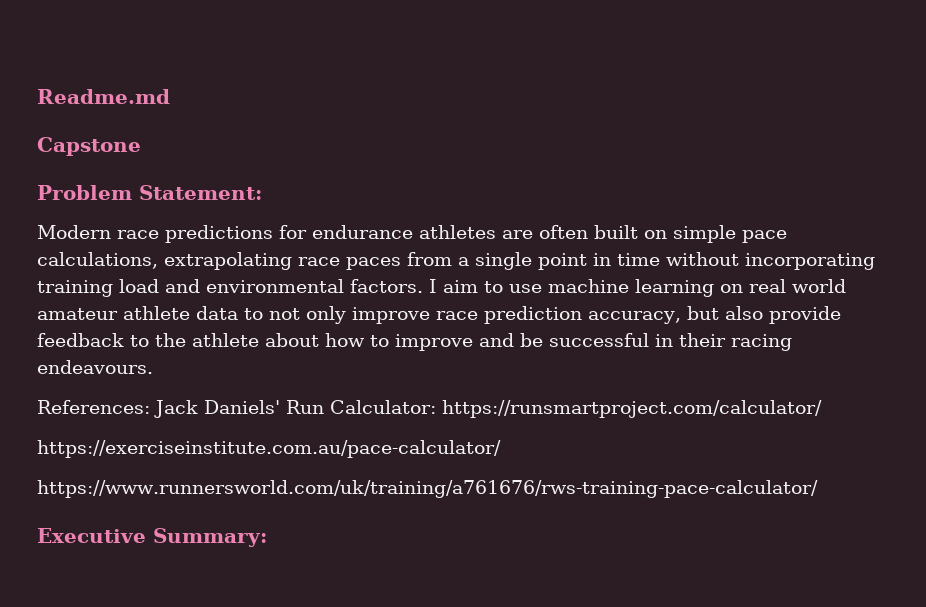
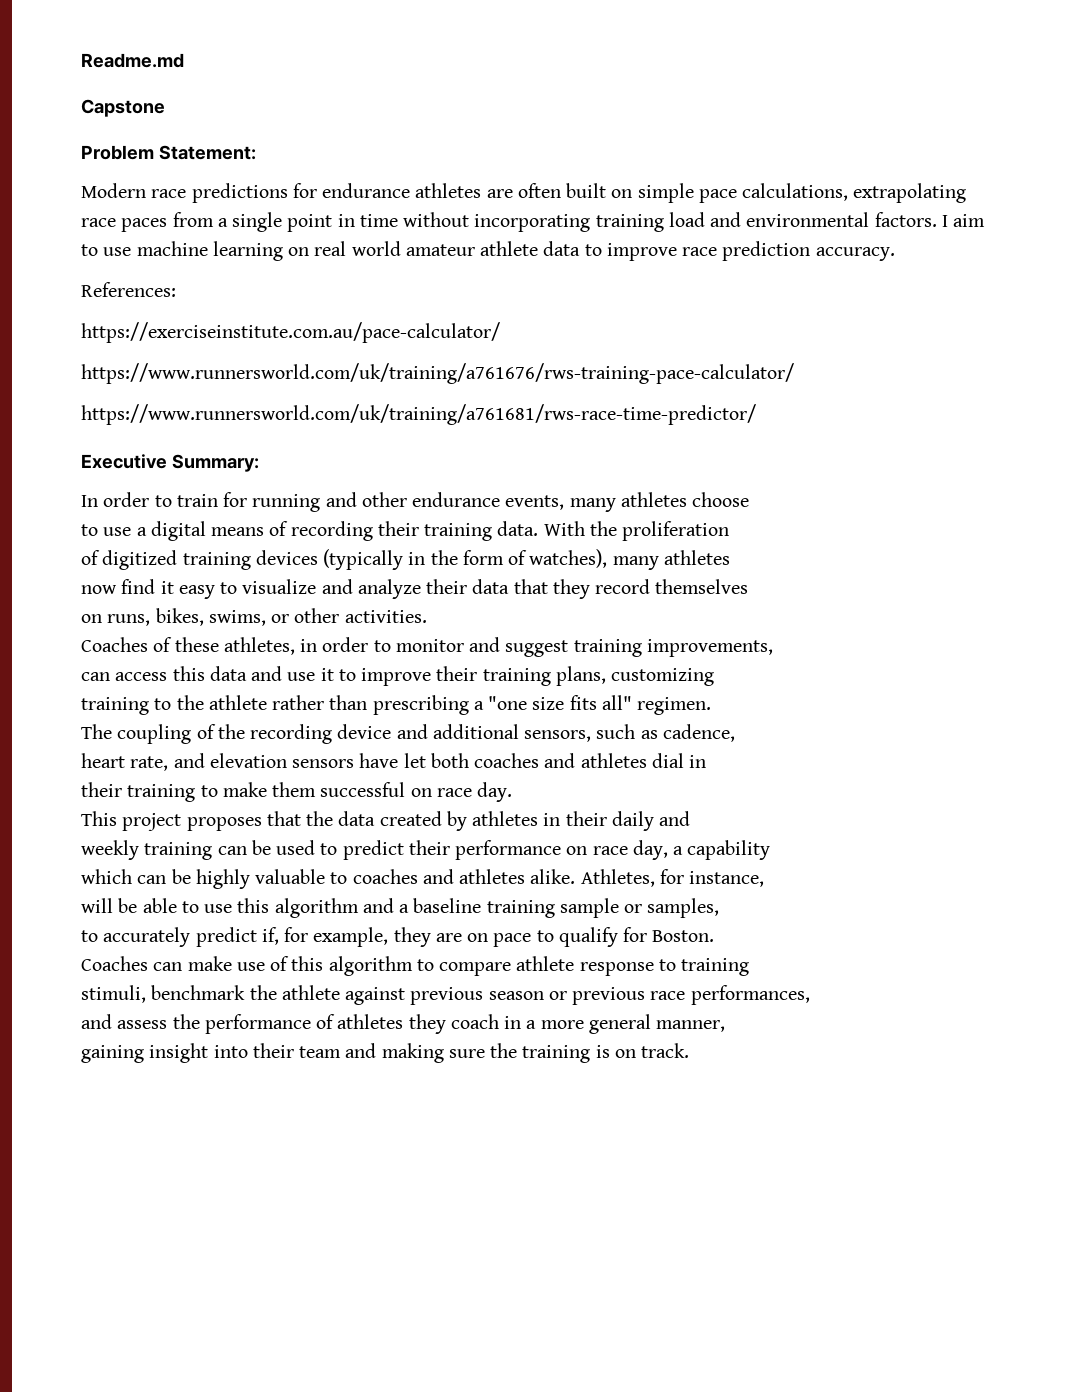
- I aim to use machine learning on real world amateur athlete data to not only improve race prediction accuracy, but also provide feedback to the athlete about how to improve and be successful in their racing endeavours.
- References: Jack Daniels' Run Calculator: https://runsmartproject.com/calculator/
+ I aim to use machine learning on real world amateur athlete data to improve race prediction accuracy.
+ References:
+ https://www.runnersworld.com/uk/training/a761681/rws-race-time-predictor/
+ In order to train for running and other endurance events, many athletes choose
+ to use a digital means of recording their training data. With the proliferation
+ of digitized training devices (typically in the form of watches), many athletes
+ now find it easy to visualize and analyze their data that they record themselves
+ on runs, bikes, swims, or other activities.
+ Coaches of these athletes, in order to monitor and suggest training improvements,
+ can access this data and use it to improve their training plans, customizing
+ training to the athlete rather than prescribing a "one size fits all" regimen.
+ The coupling of the recording device and additional sensors, such as cadence,
+ heart rate, and elevation sensors have let both coaches and athletes dial in
+ their training to make them successful on race day.
+ This project proposes that the data created by athletes in their daily and
+ weekly training can be used to predict their performance on race day, a capability
+ which can be highly valuable to coaches and athletes alike. Athletes, for instance,
+ will be able to use this algorithm and a baseline training sample or samples,
+ to accurately predict if, for example, they are on pace to qualify for Boston.
+ Coaches can make use of this algorithm to compare athlete response to training
+ stimuli, benchmark the athlete against previous season or previous race performances,
+ and assess the performance of athletes they coach in a more general manner,
+ gaining insight into their team and making sure the training is on track.

